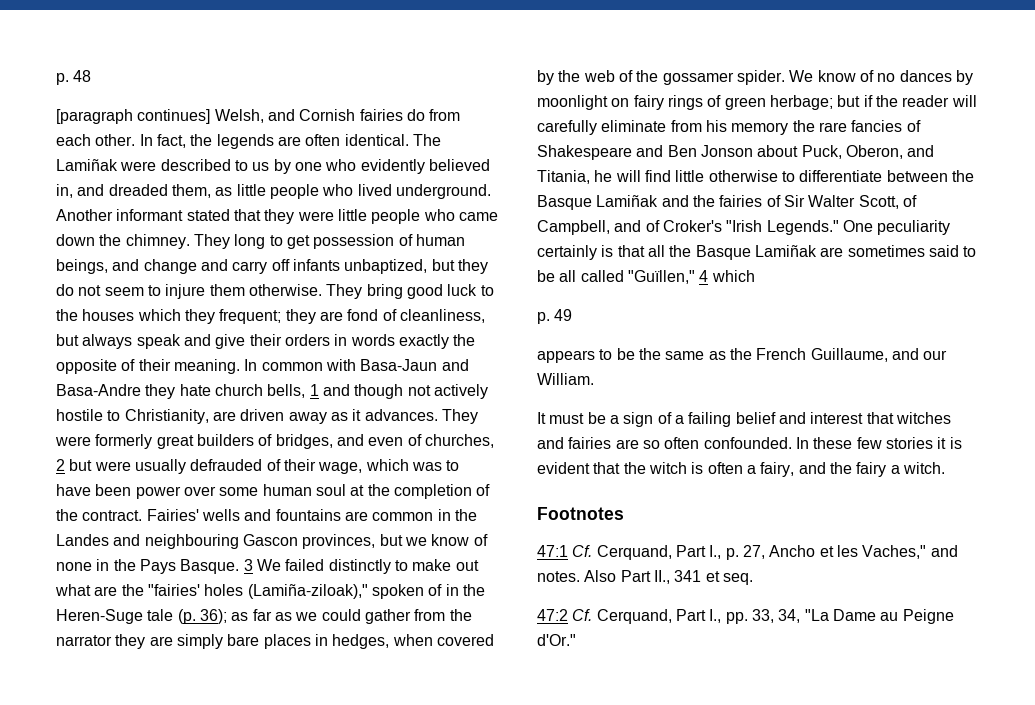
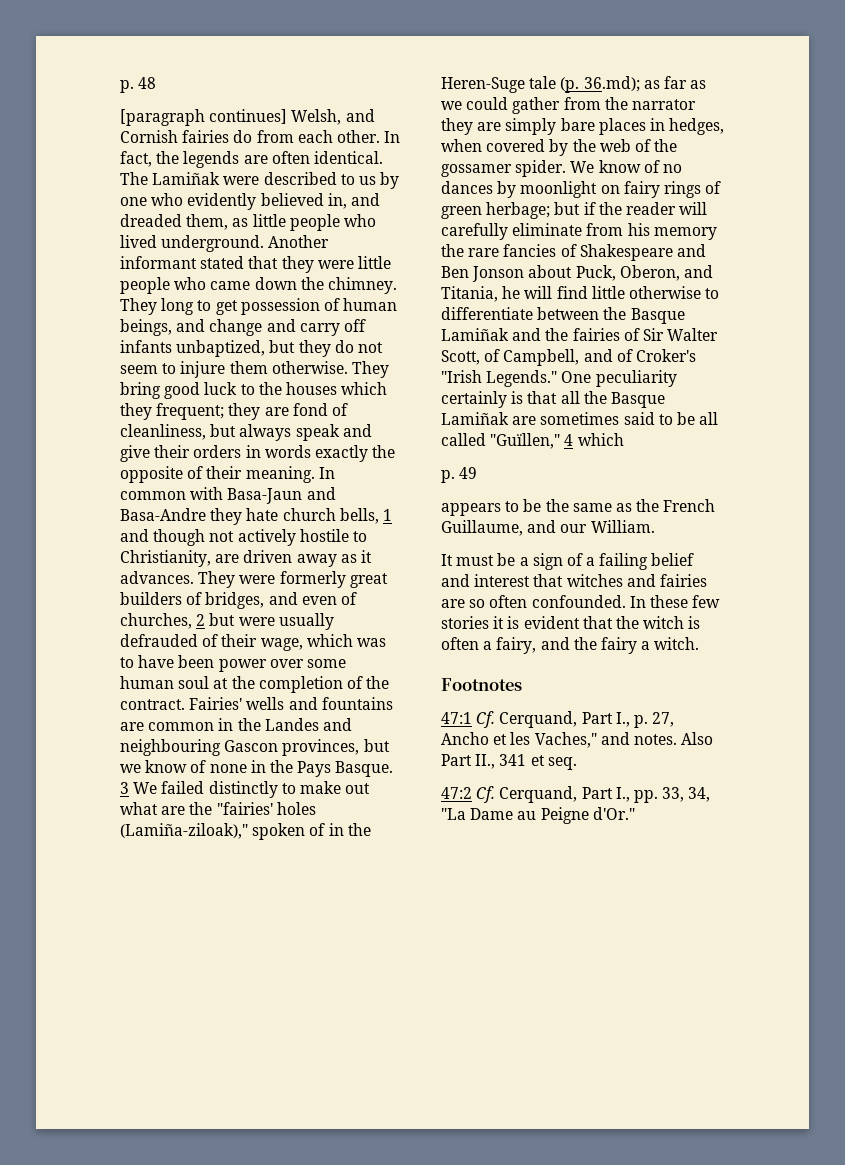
- 3 We failed distinctly to make out what are the "fairies' holes (Lamiña-ziloak)," spoken of in the Heren-Suge tale (p. 36); as far as we could gather from the narrator they are simply bare places in hedges, when covered by the web of the gossamer spider.
+ 3 We failed distinctly to make out what are the "fairies' holes (Lamiña-ziloak)," spoken of in the Heren-Suge tale (p. 36.md); as far as we could gather from the narrator they are simply bare places in hedges, when covered by the web of the gossamer spider.

